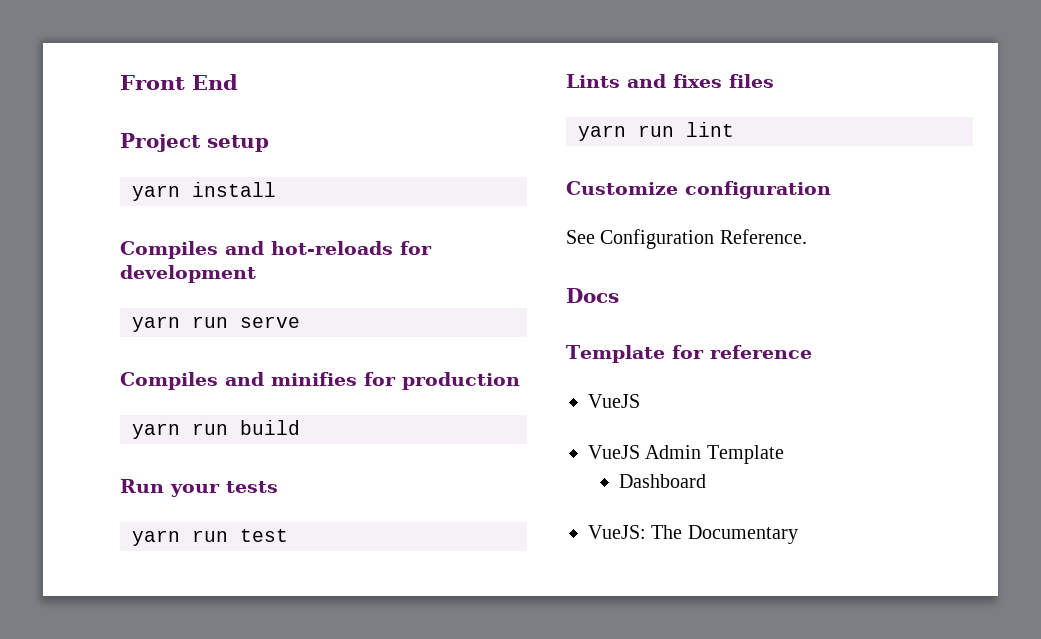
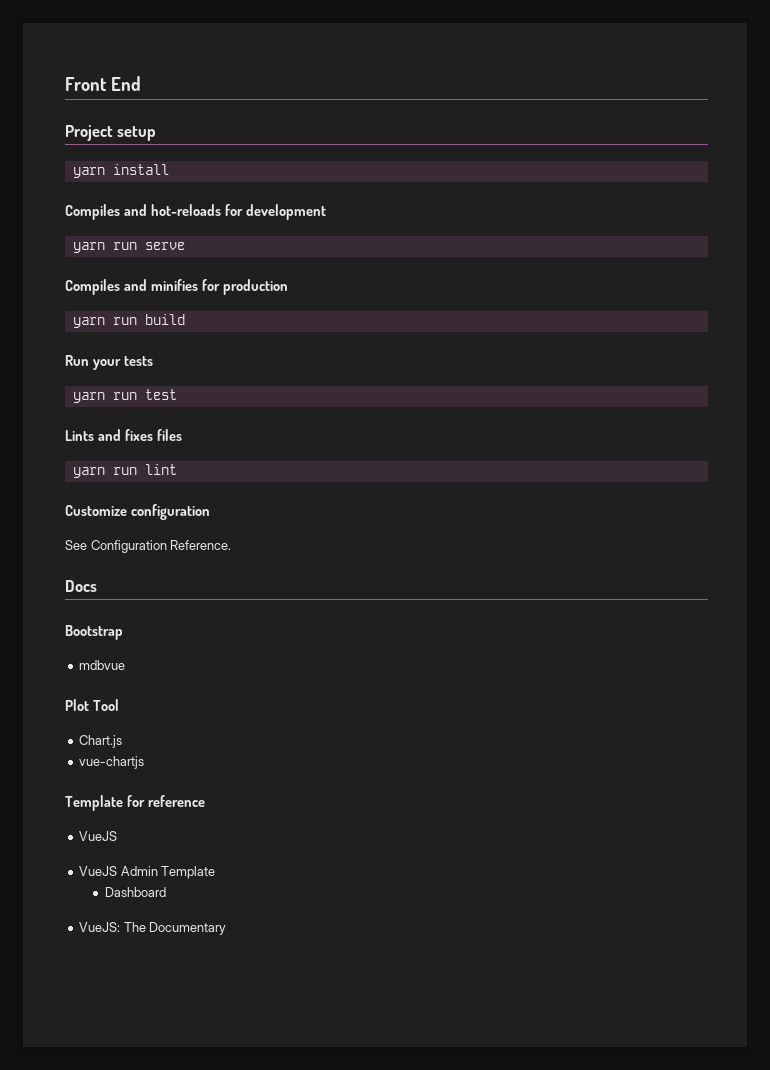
+ Bootstrap
+ mdbvue
+ Plot Tool
+ Chart.js
+ vue-chartjs

